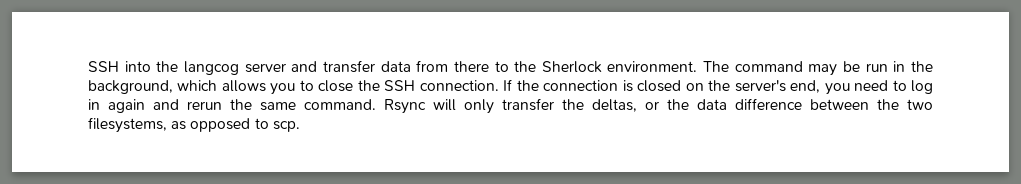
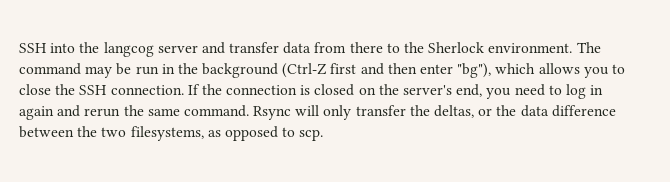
- The command may be run in the background, which allows you to close the SSH connection.
+ The command may be run in the background (Ctrl-Z first and then enter "bg"), which allows you to close the SSH connection.

